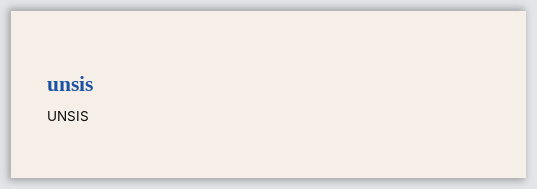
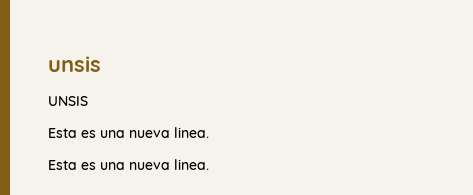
  UNSIS
+ Esta es una nueva linea.
+ Esta es una nueva linea.

